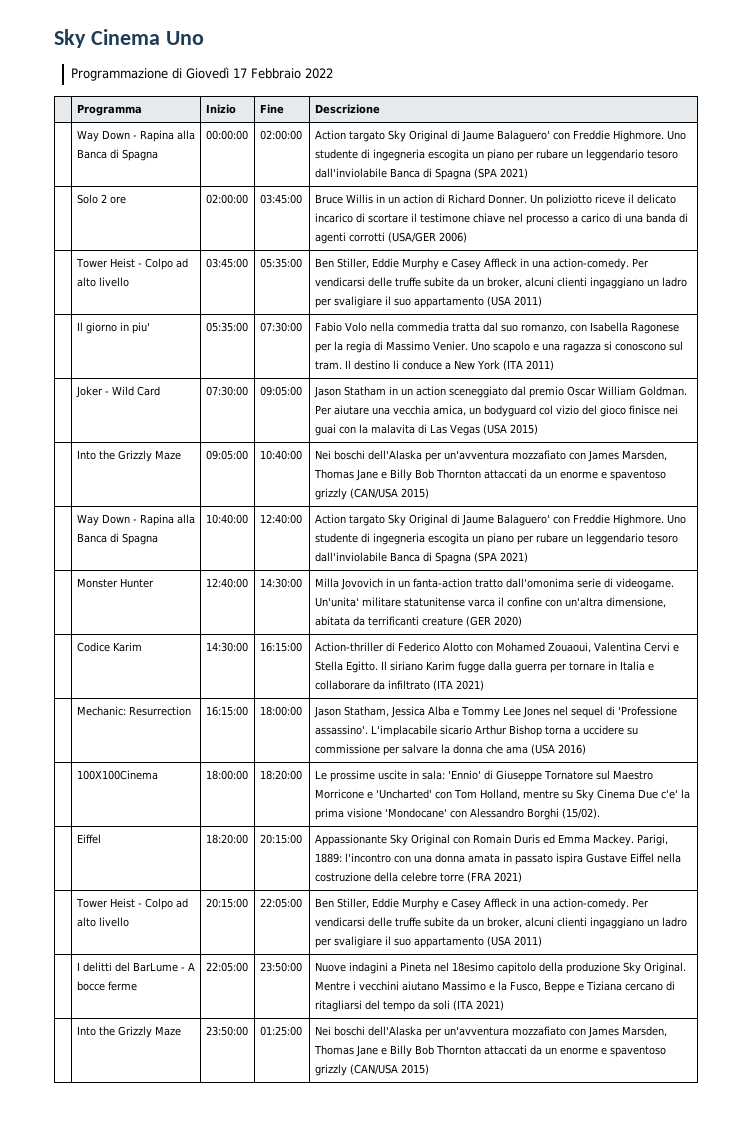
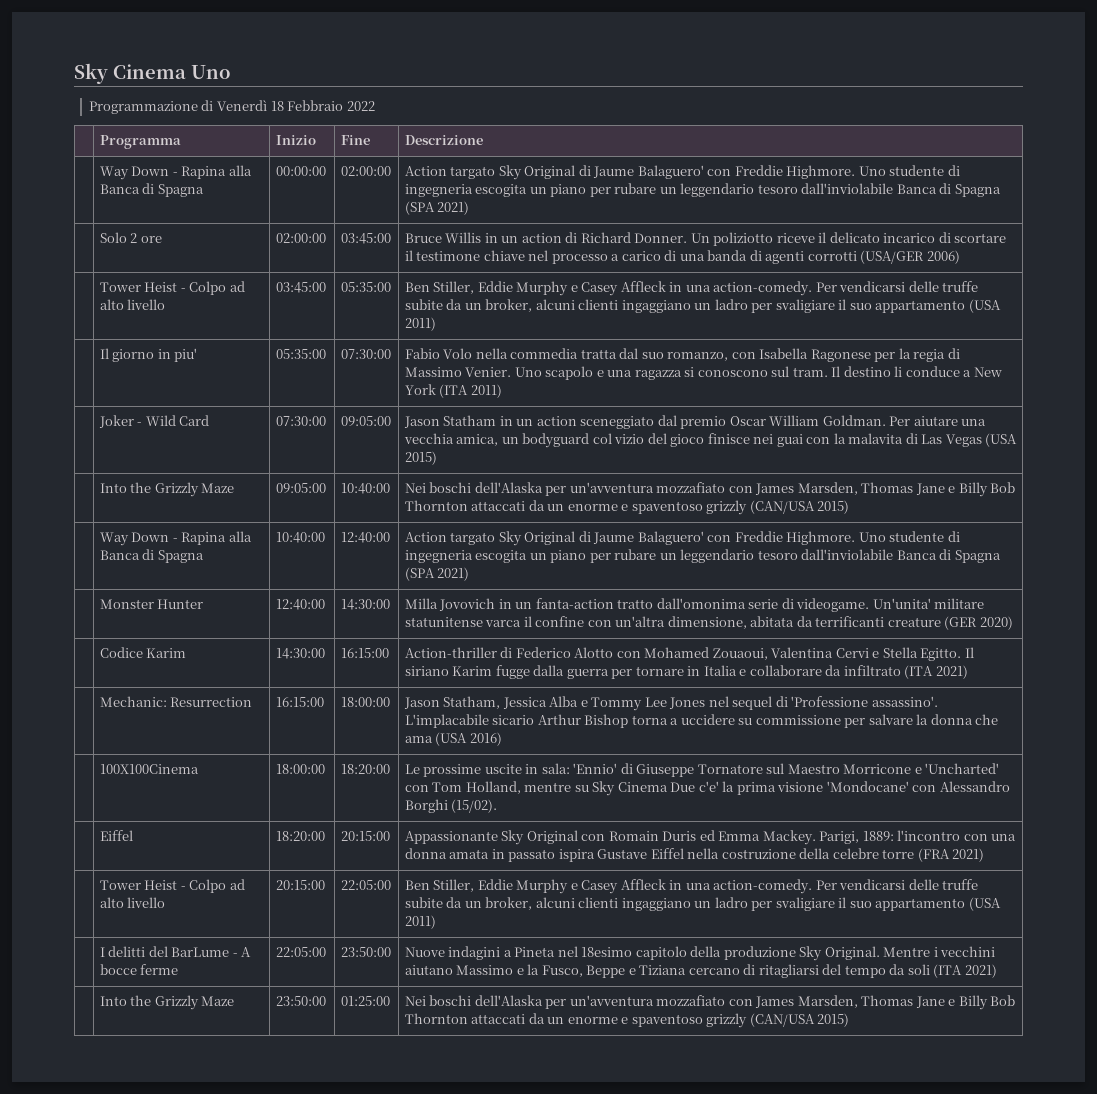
- Programmazione di Giovedì 17 Febbraio 2022
+ Programmazione di Venerdì 18 Febbraio 2022

